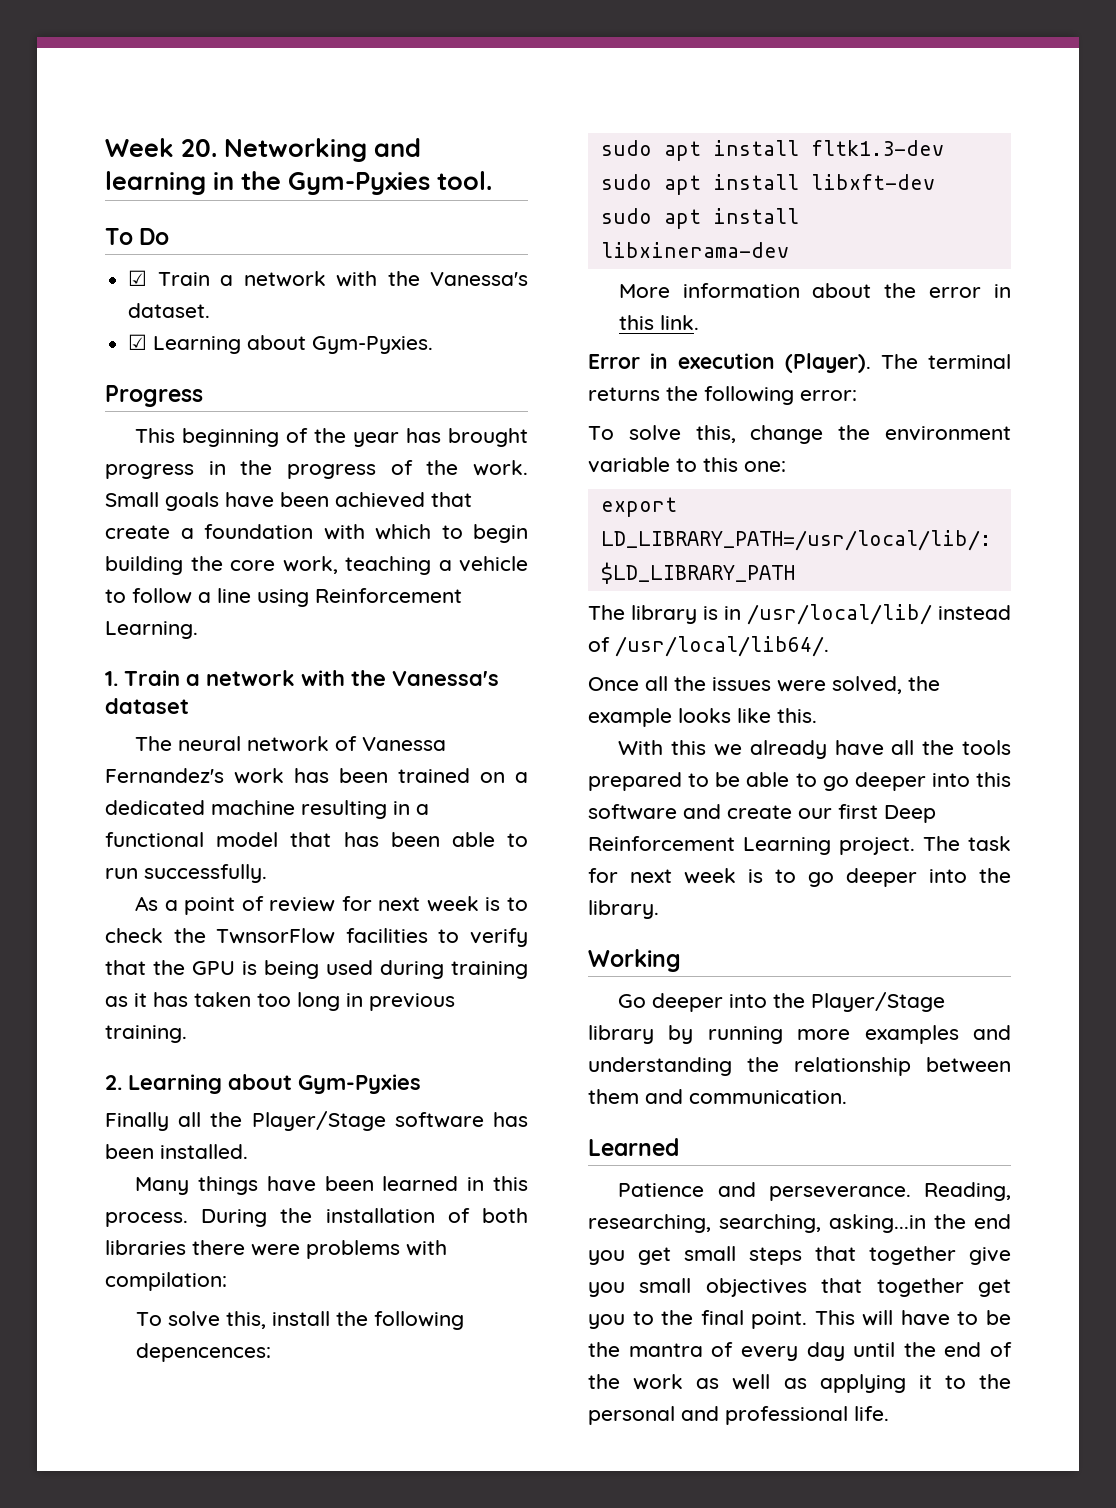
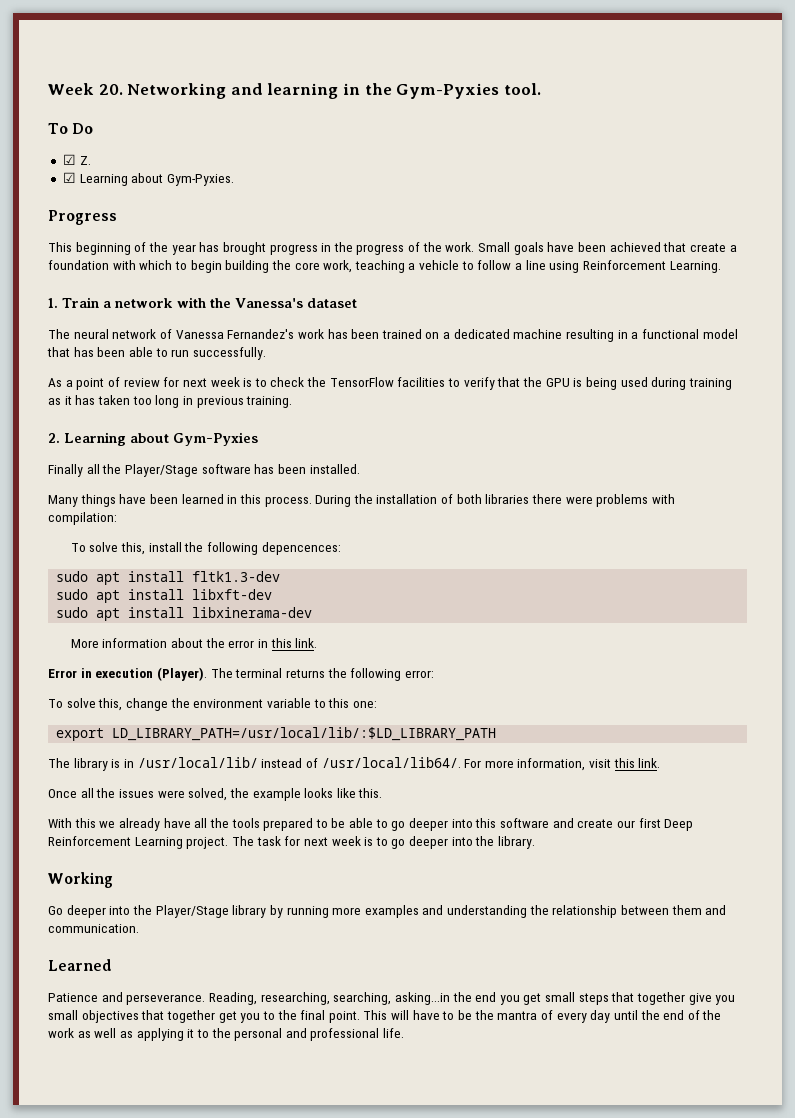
- ☑ Train a network with the Vanessa's dataset.
+ ☑ Z.
- As a point of review for next week is to check the TwnsorFlow facilities to verify that the GPU is being used during training as it has taken too long in previous training.
+ As a point of review for next week is to check the TensorFlow facilities to verify that the GPU is being used during training as it has taken too long in previous training.
+ For more information, visit this link.

